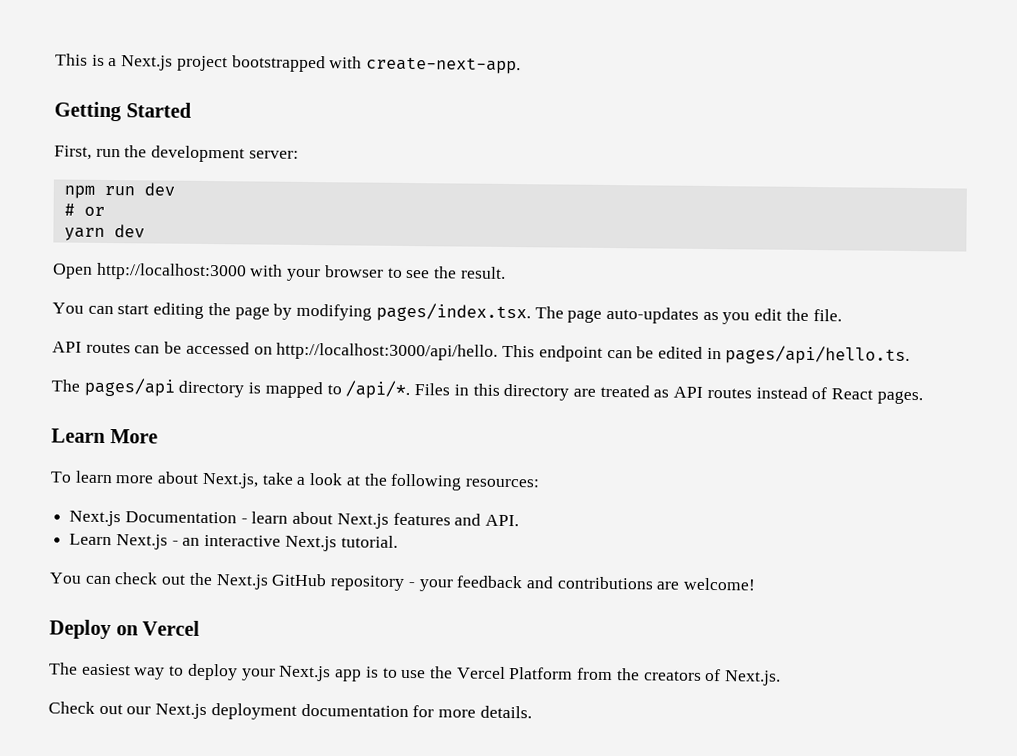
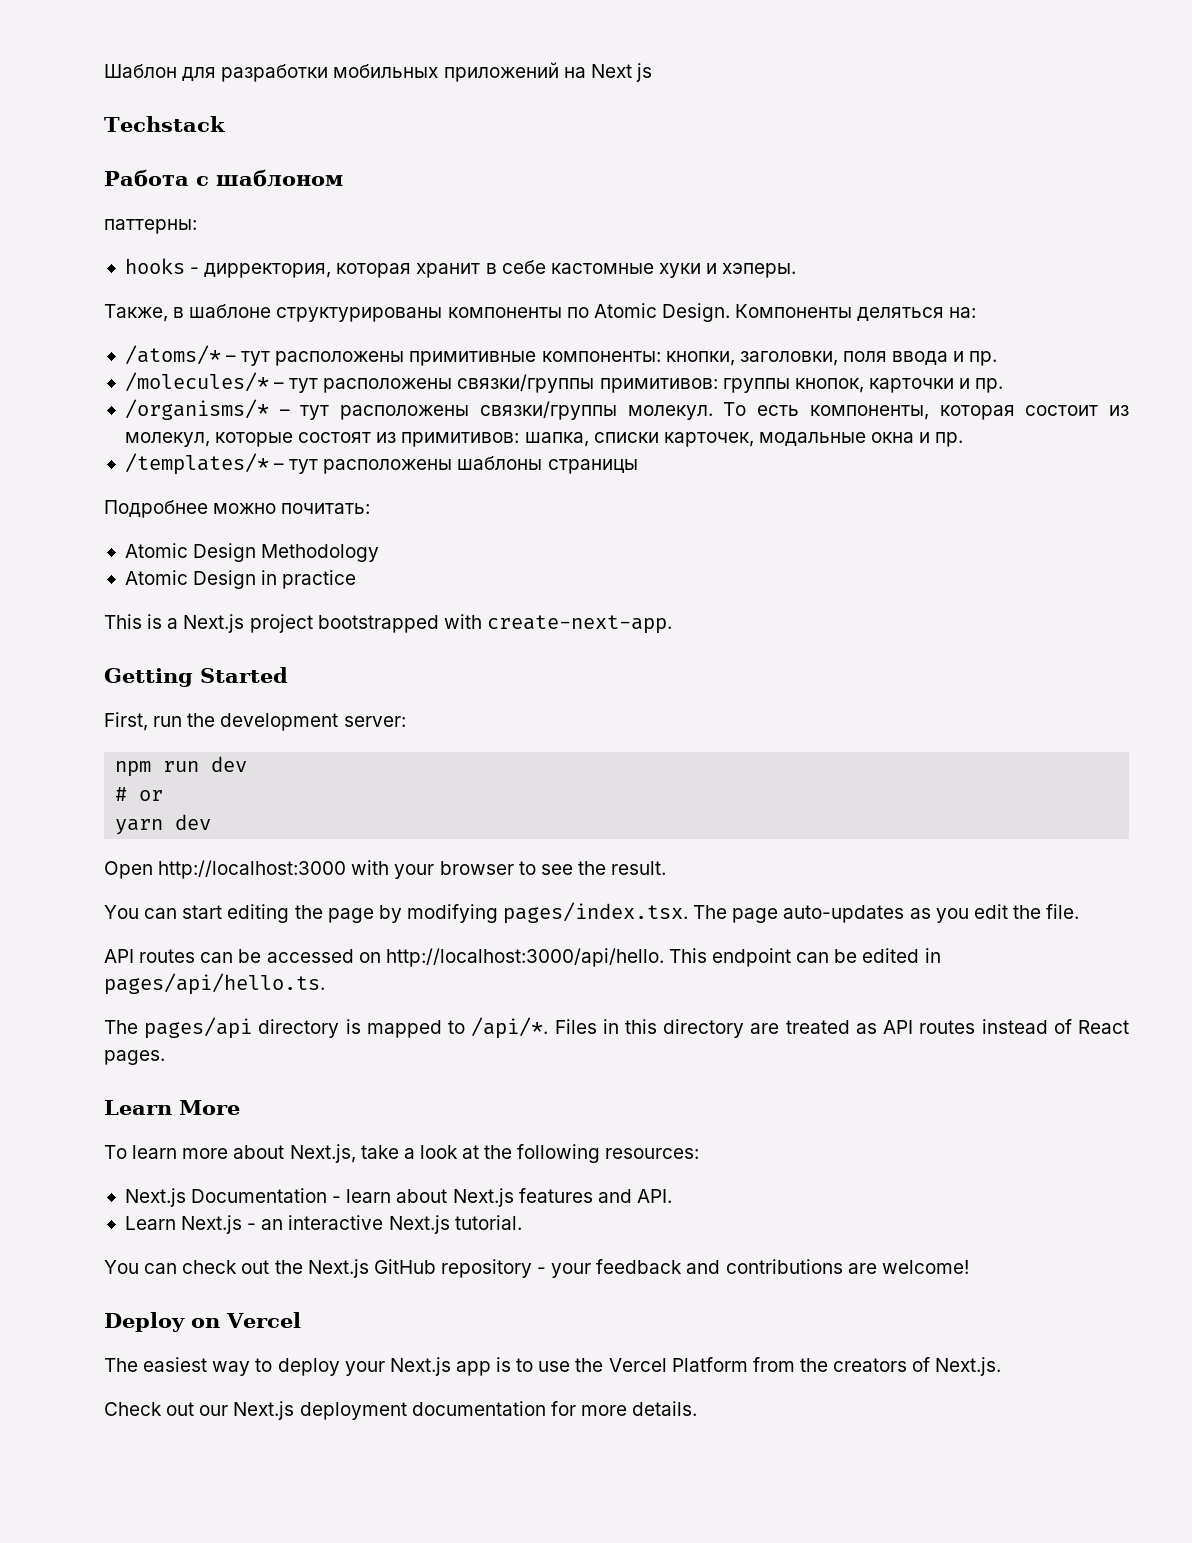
+ Шаблон для разработки мобильных приложений на Next js
+ Techstack
+ Работа с шаблоном
+ паттерны:
+ hooks - дирректория, которая хранит в себе кастомные хуки и хэперы.
+ Также, в шаблоне структурированы компоненты по Atomic Design. Компоненты деляться на:
+ /atoms/* – тут расположены примитивные компоненты: кнопки, заголовки, поля ввода и пр.
+ /molecules/* – тут расположены связки/группы примитивов: группы кнопок, карточки и пр.
+ /organisms/* – тут расположены связки/группы молекул. То есть компоненты, которая состоит из молекул, которые состоят из примитивов: шапка, списки карточек, модальные окна и пр.
+ /templates/* – тут расположены шаблоны страницы
+ Подробнее можно почитать:
+ Atomic Design Methodology
+ Atomic Design in practice

